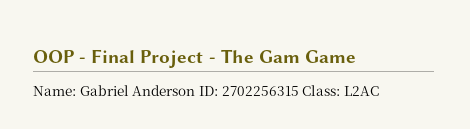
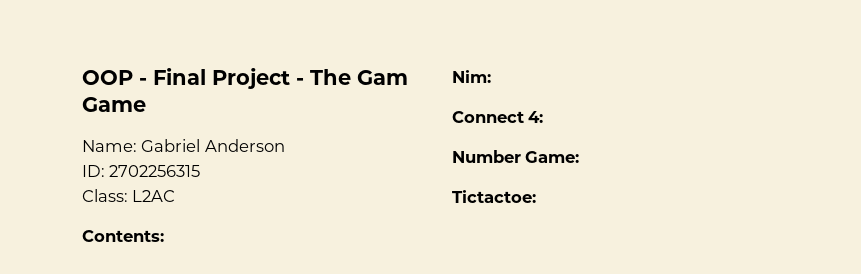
- Name: Gabriel Anderson ID: 2702256315 Class: L2AC
+ Name: Gabriel Anderson
+ ID: 2702256315
+ Class: L2AC
+ Contents:
+ Nim:
+ Connect 4:
+ Number Game:
+ Tictactoe:

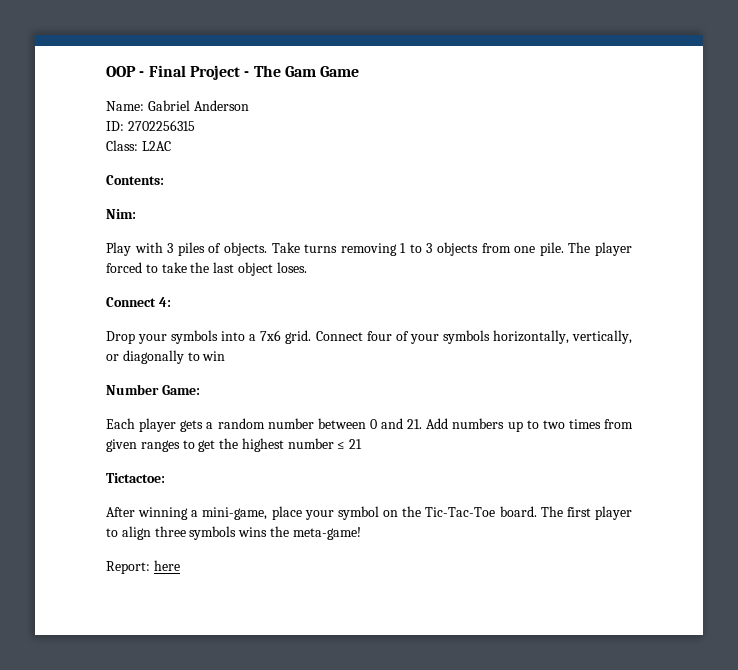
+ Play with 3 piles of objects. Take turns removing 1 to 3 objects from one pile. The player forced to take the last object loses.
  Connect 4:
+ Drop your symbols into a 7x6 grid. Connect four of your symbols horizontally, vertically, or diagonally to win
  Number Game:
+ Each player gets a random number between 0 and 21. Add numbers up to two times from given ranges to get the highest number ≤ 21
  Tictactoe:
+ After winning a mini-game, place your symbol on the Tic-Tac-Toe board. The first player to align three symbols wins the meta-game!
+ Report: here

